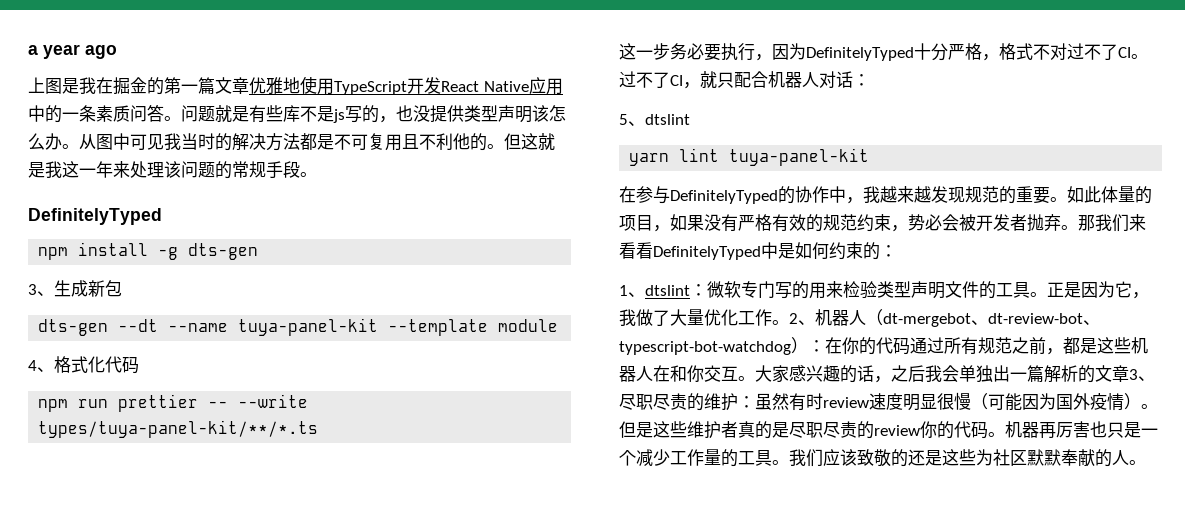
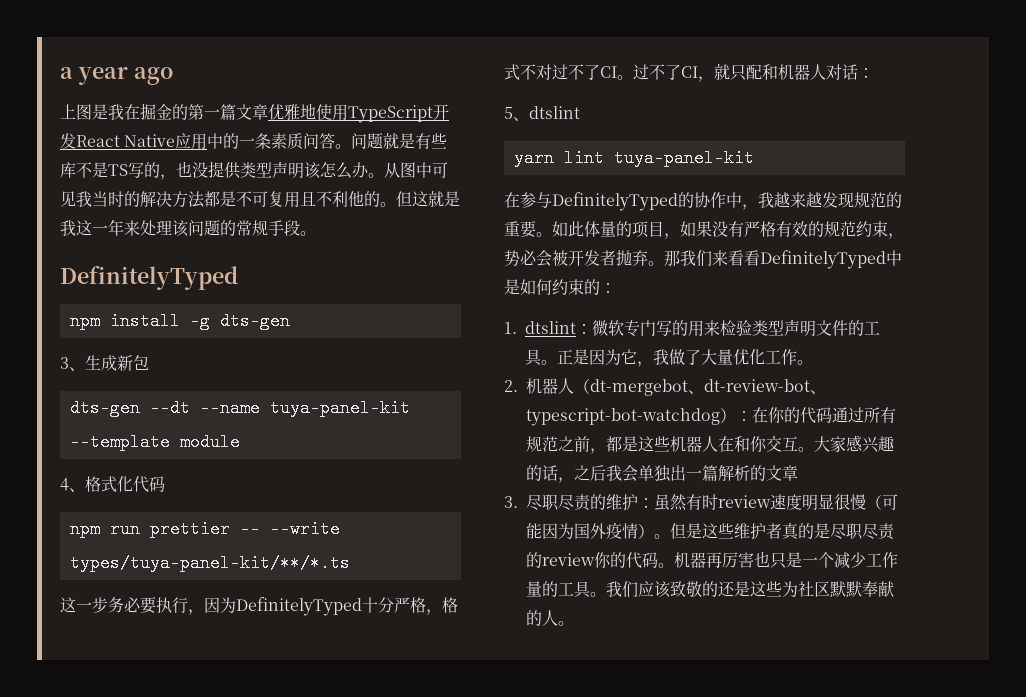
- 问题就是有些库不是js写的，也没提供类型声明该怎么办。
+ 问题就是有些库不是TS写的，也没提供类型声明该怎么办。
- 过不了CI，就只配合机器人对话：
+ 过不了CI，就只配和机器人对话：
- 1、dtslint：微软专门写的用来检验类型声明文件的工具。
+ 1. dtslint：微软专门写的用来检验类型声明文件的工具。
- 正是因为它，我做了大量优化工作。2、机器人（dt-mergebot、dt-review-bot、typescript-bot-watchdog）：在你的代码通过所有规范之前，都是这些机器人在和你交互。
+ 正是因为它，我做了大量优化工作。
+ 2.机器人（dt-mergebot、dt-review-bot、typescript-bot-watchdog）：在你的代码通过所有规范之前，都是这些机器人在和你交互。
- 大家感兴趣的话，之后我会单独出一篇解析的文章3、尽职尽责的维护：虽然有时review速度明显很慢（可能因为国外疫情）。
+ 大家感兴趣的话，之后我会单独出一篇解析的文章
+ 3.尽职尽责的维护：虽然有时review速度明显很慢（可能因为国外疫情）。

